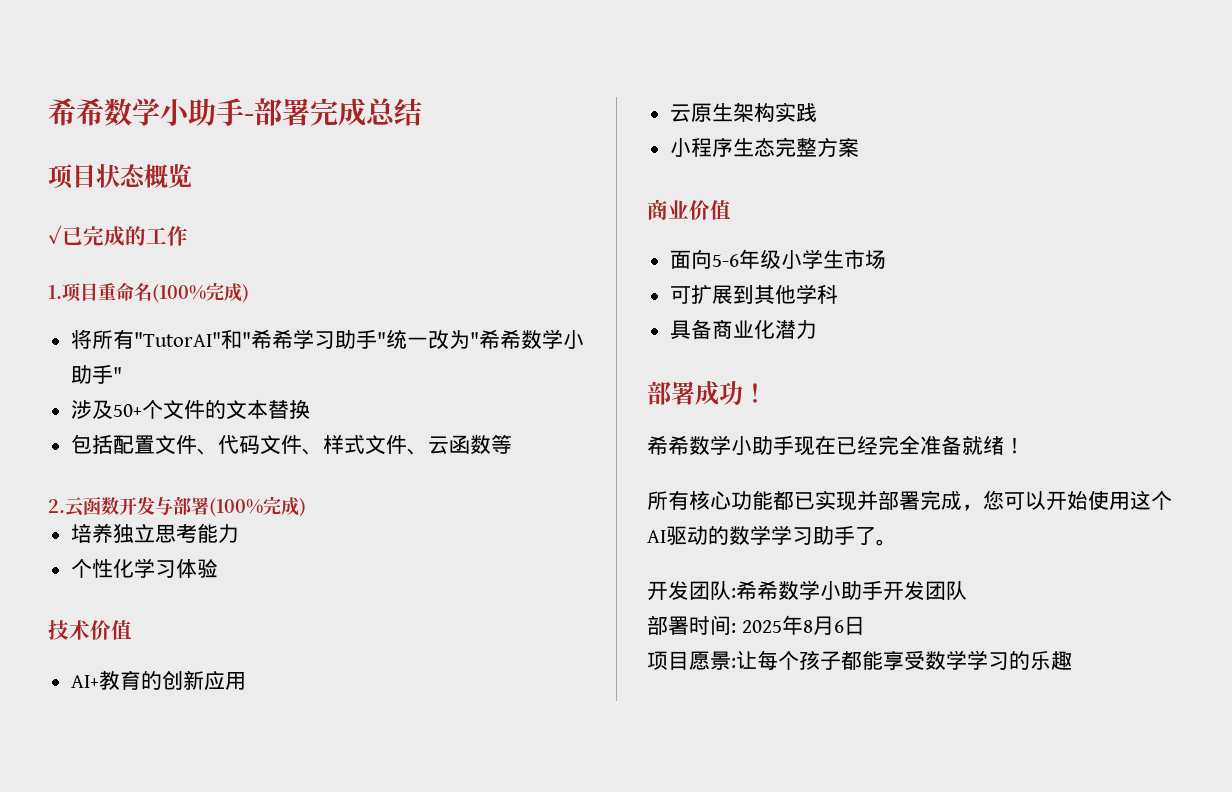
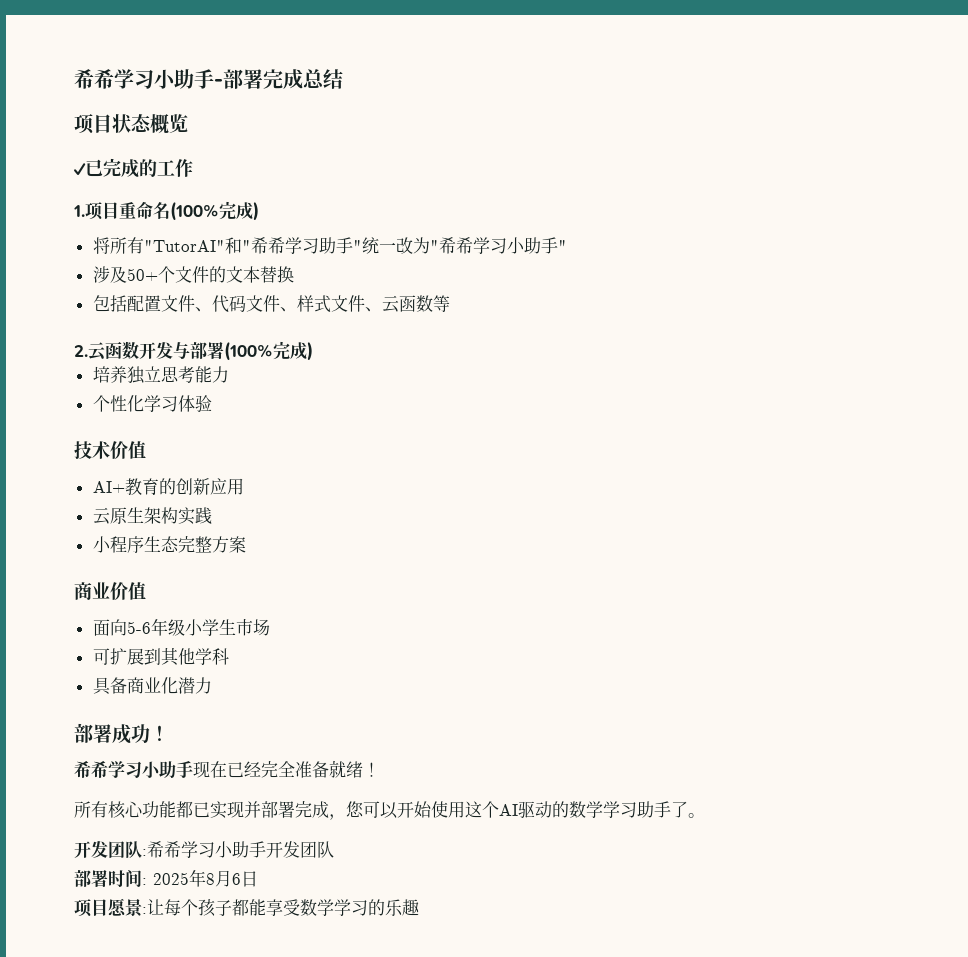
- 希希数学小助手-部署完成总结
+ 希希学习小助手-部署完成总结
- 将所有"TutorAI"和"希希学习助手"统一改为"希希数学小助手"
+ 将所有"TutorAI"和"希希学习助手"统一改为"希希学习小助手"
- 希希数学小助手现在已经完全准备就绪！
+ 希希学习小助手现在已经完全准备就绪！
- 开发团队:希希数学小助手开发团队
+ 开发团队:希希学习小助手开发团队

